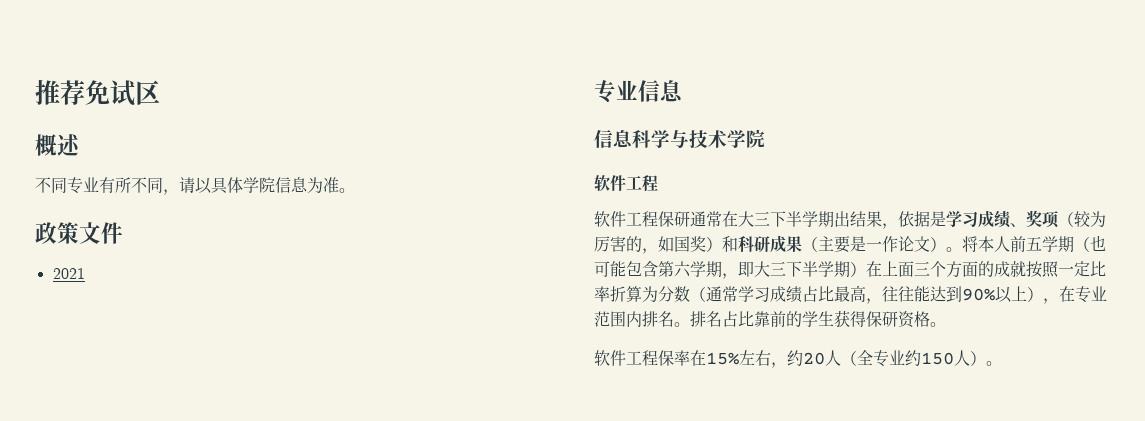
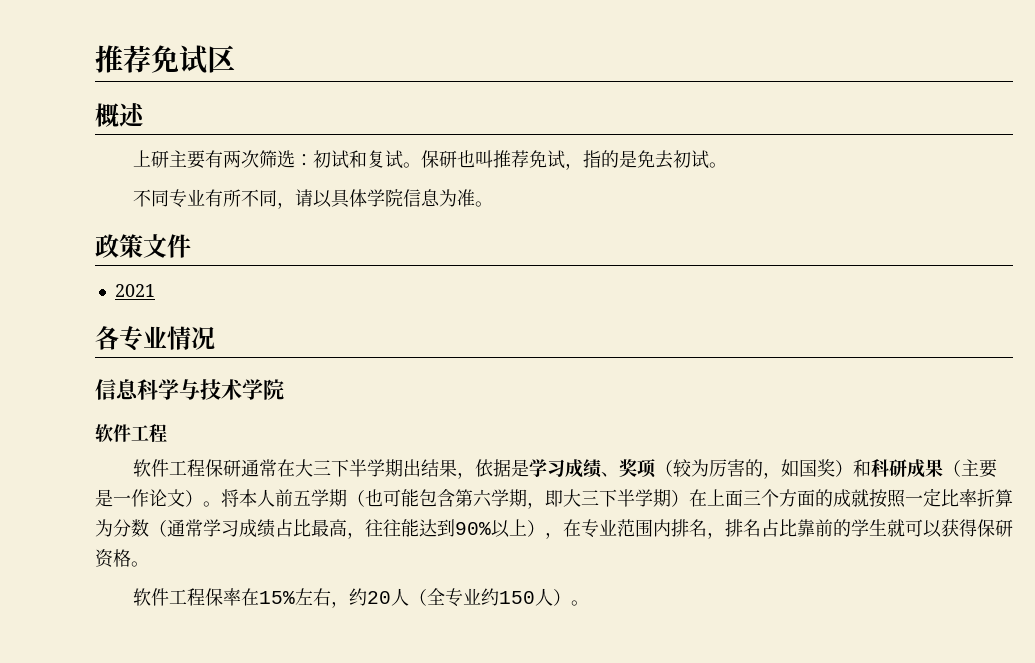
+ 上研主要有两次筛选：初试和复试。保研也叫推荐免试，指的是免去初试。
- 专业信息
+ 各专业情况
- 将本人前五学期（也可能包含第六学期，即大三下半学期）在上面三个方面的成就按照一定比率折算为分数（通常学习成绩占比最高，往往能达到90%以上），在专业范围内排名。排名占比靠前的学生获得保研资格。
+ 将本人前五学期（也可能包含第六学期，即大三下半学期）在上面三个方面的成就按照一定比率折算为分数（通常学习成绩占比最高，往往能达到90%以上），在专业范围内排名，排名占比靠前的学生就可以获得保研资格。

